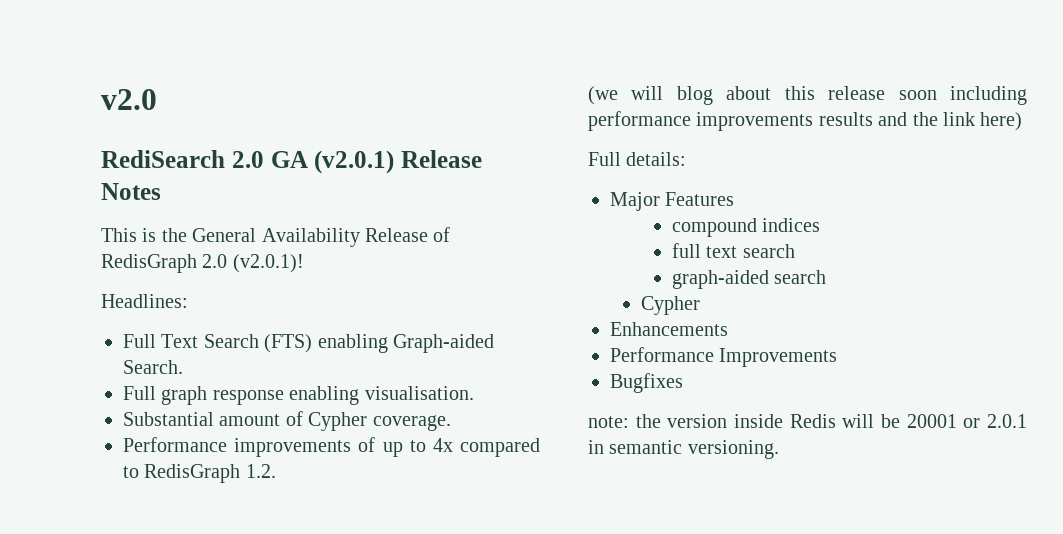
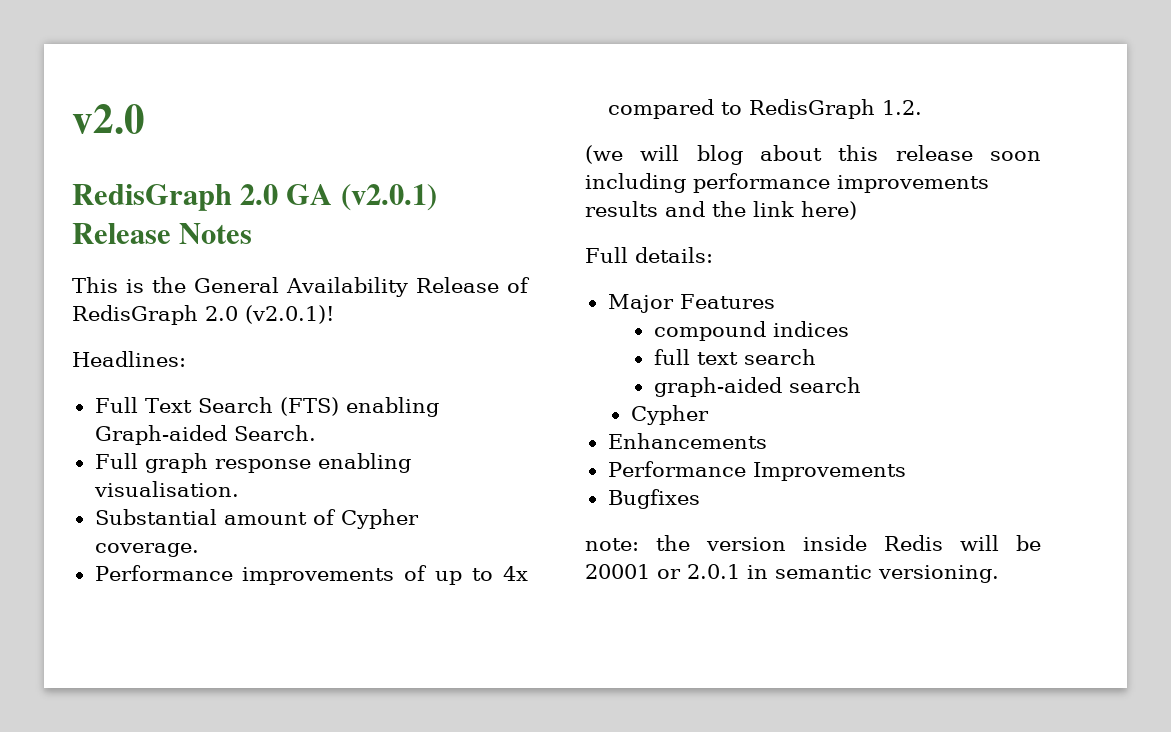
- RediSearch 2.0 GA (v2.0.1) Release Notes
+ RedisGraph 2.0 GA (v2.0.1) Release Notes

